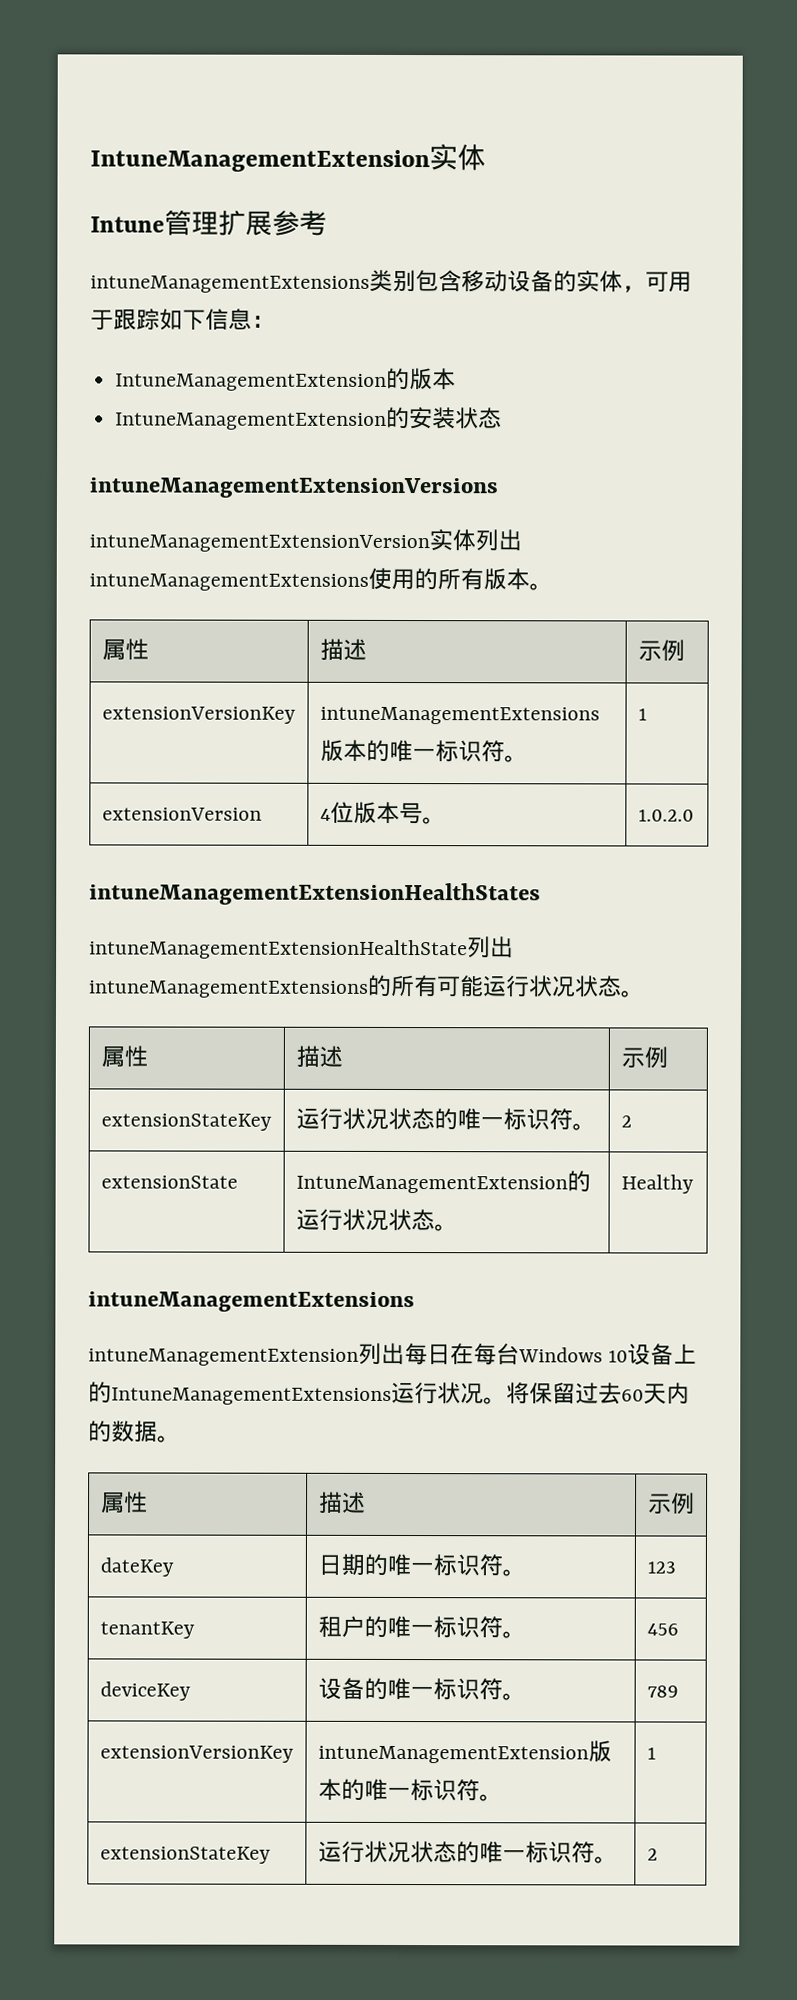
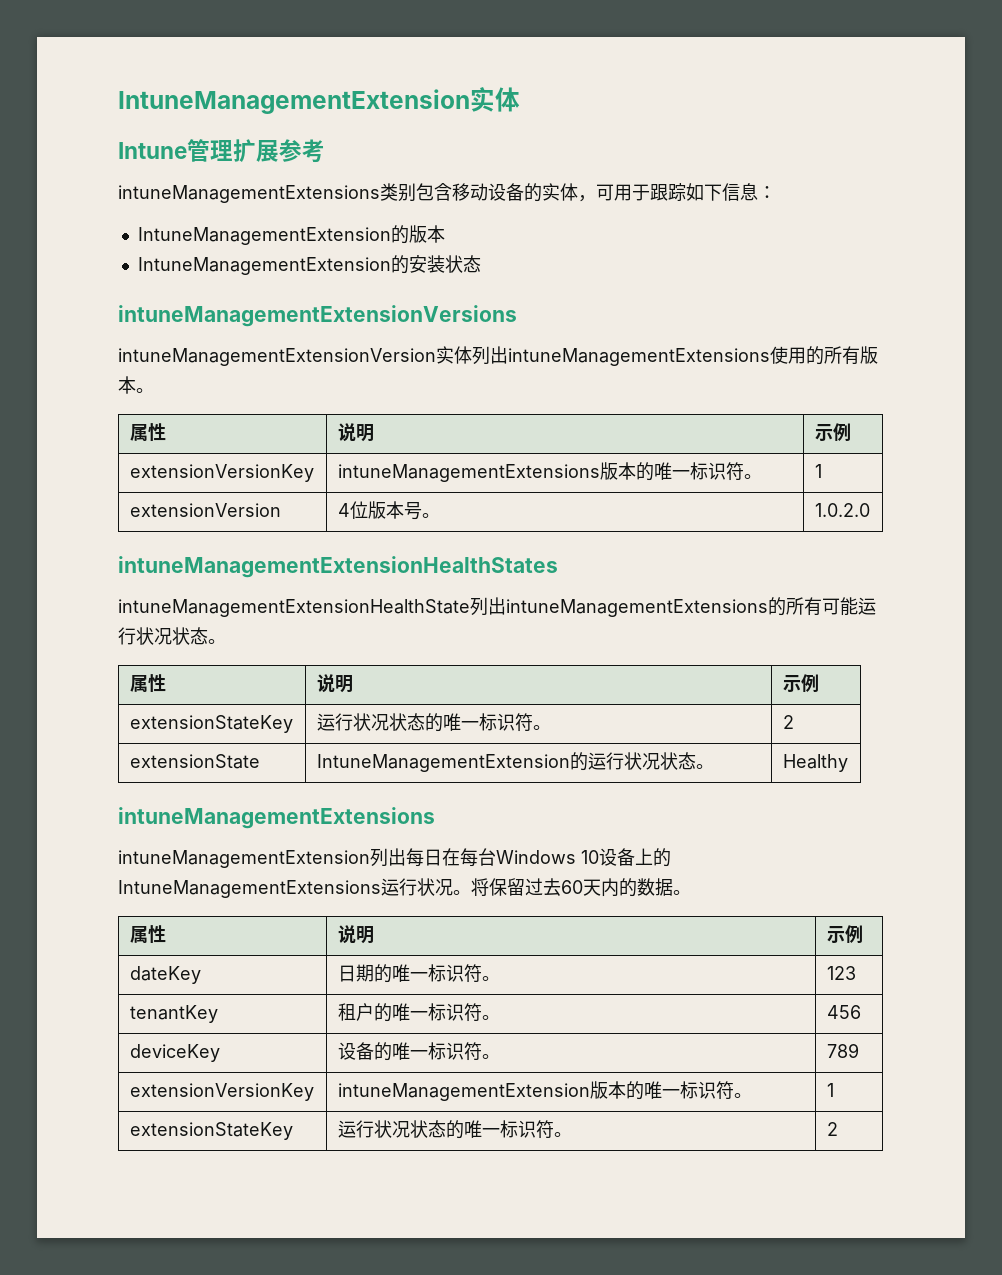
  intuneManagementExtensionVersion实体列出intuneManagementExtensions使用的所有版本。
- 属性 | 描述 | 示例
+ 属性 | 说明 | 示例
  intuneManagementExtensionHealthState列出intuneManagementExtensions的所有可能运行状况状态。
- 属性 | 描述 | 示例
+ 属性 | 说明 | 示例
  将保留过去60天内的数据。
- 属性 | 描述 | 示例
+ 属性 | 说明 | 示例

